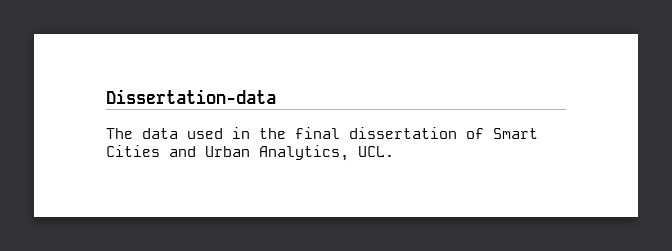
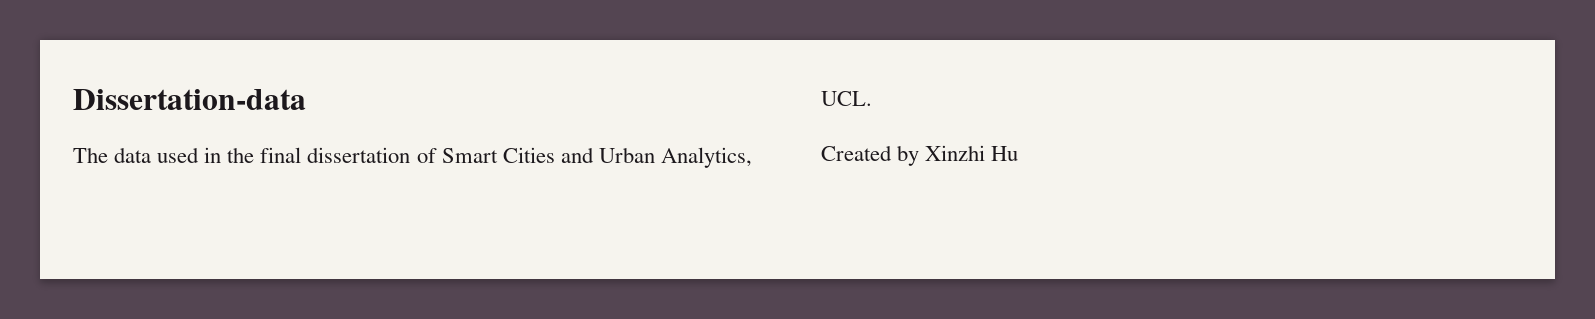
+ Created by Xinzhi Hu

